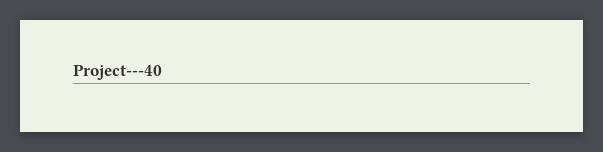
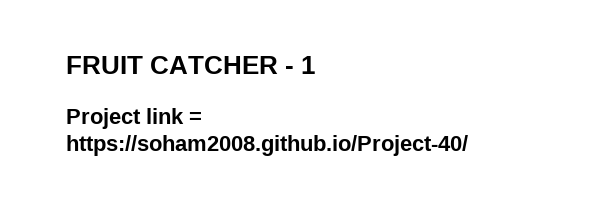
- Project---40
+ FRUIT CATCHER - 1
+ Project link = https://soham2008.github.io/Project-40/

